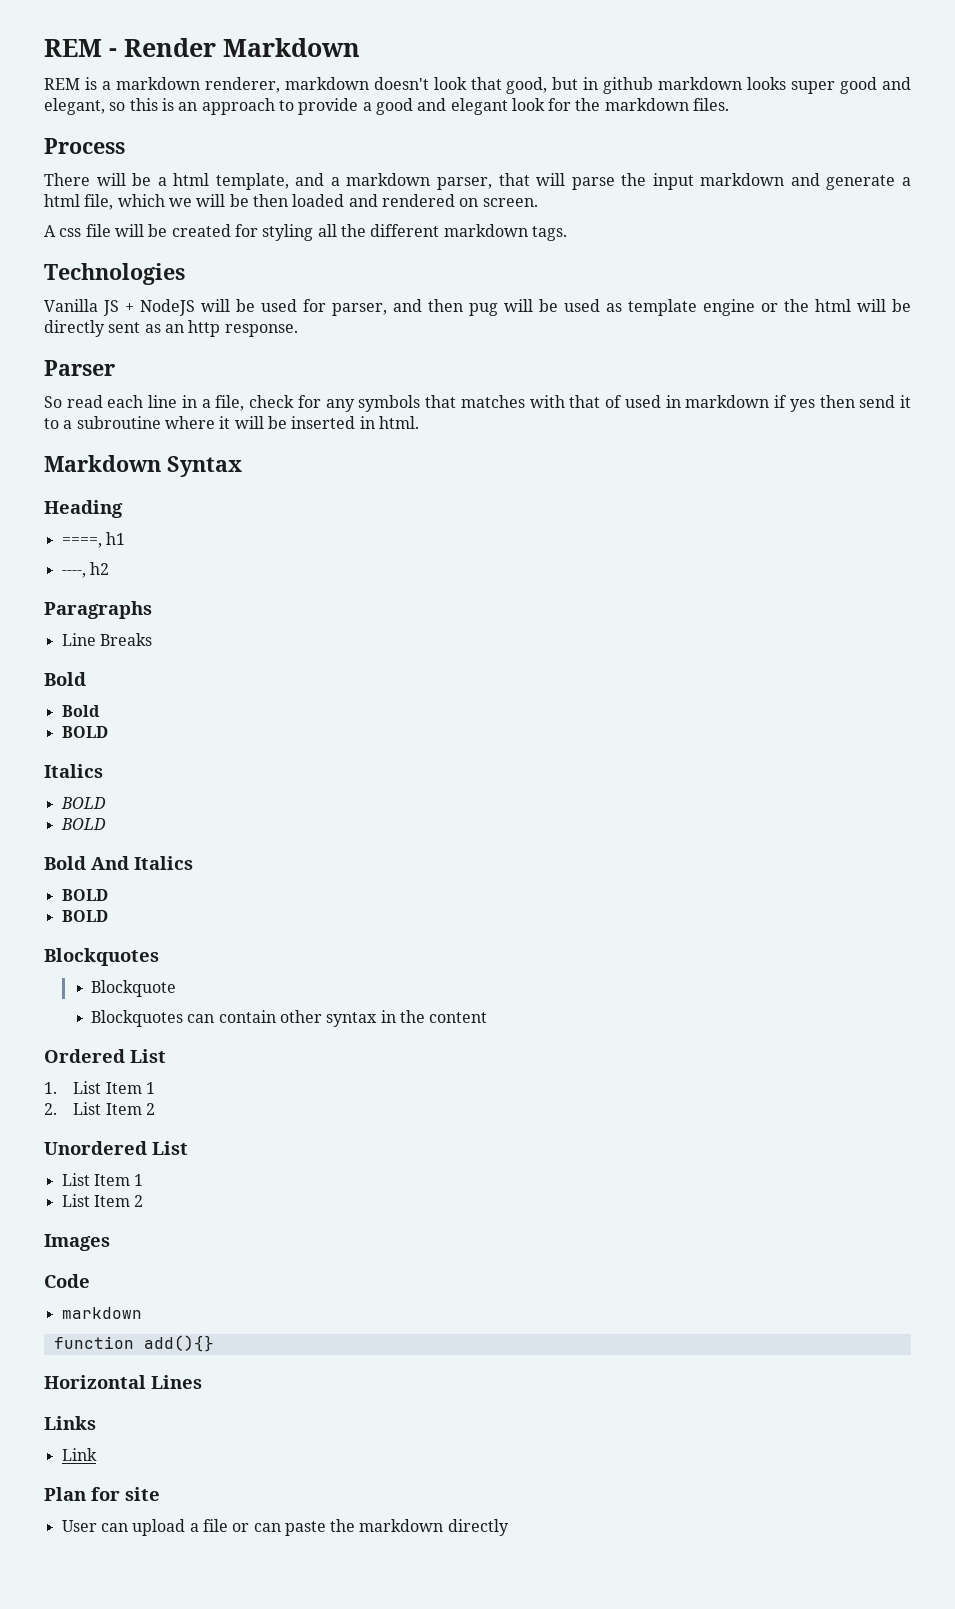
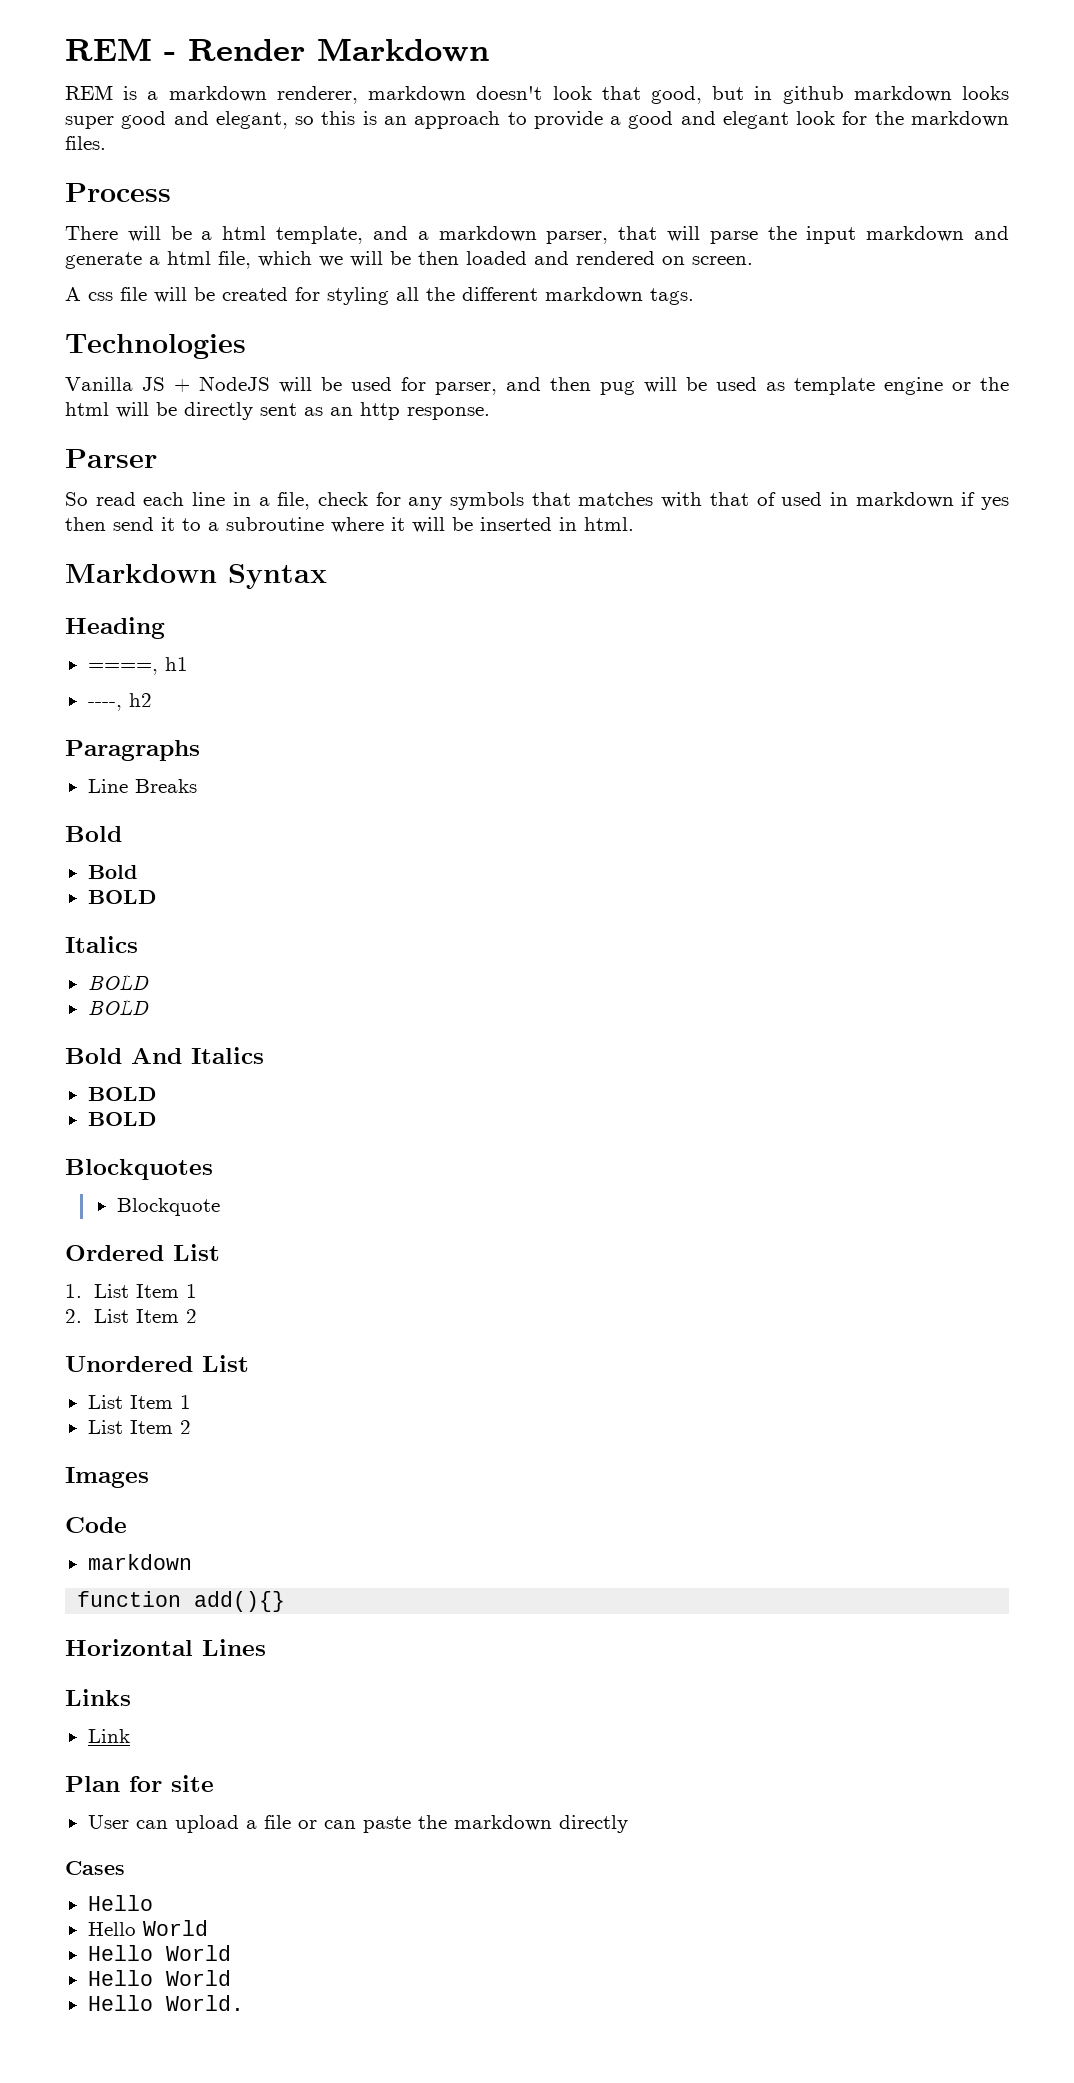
- Blockquotes can contain other syntax in the content
+ Cases
+ Hello
+ Hello World
+ Hello World
+ Hello World
+ Hello World.

